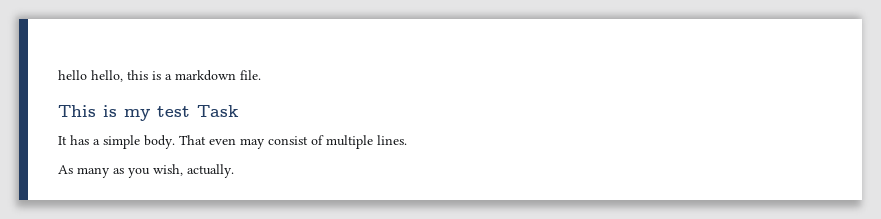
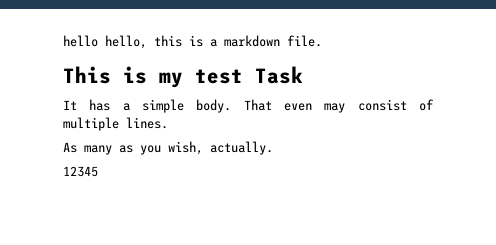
+ 12345

